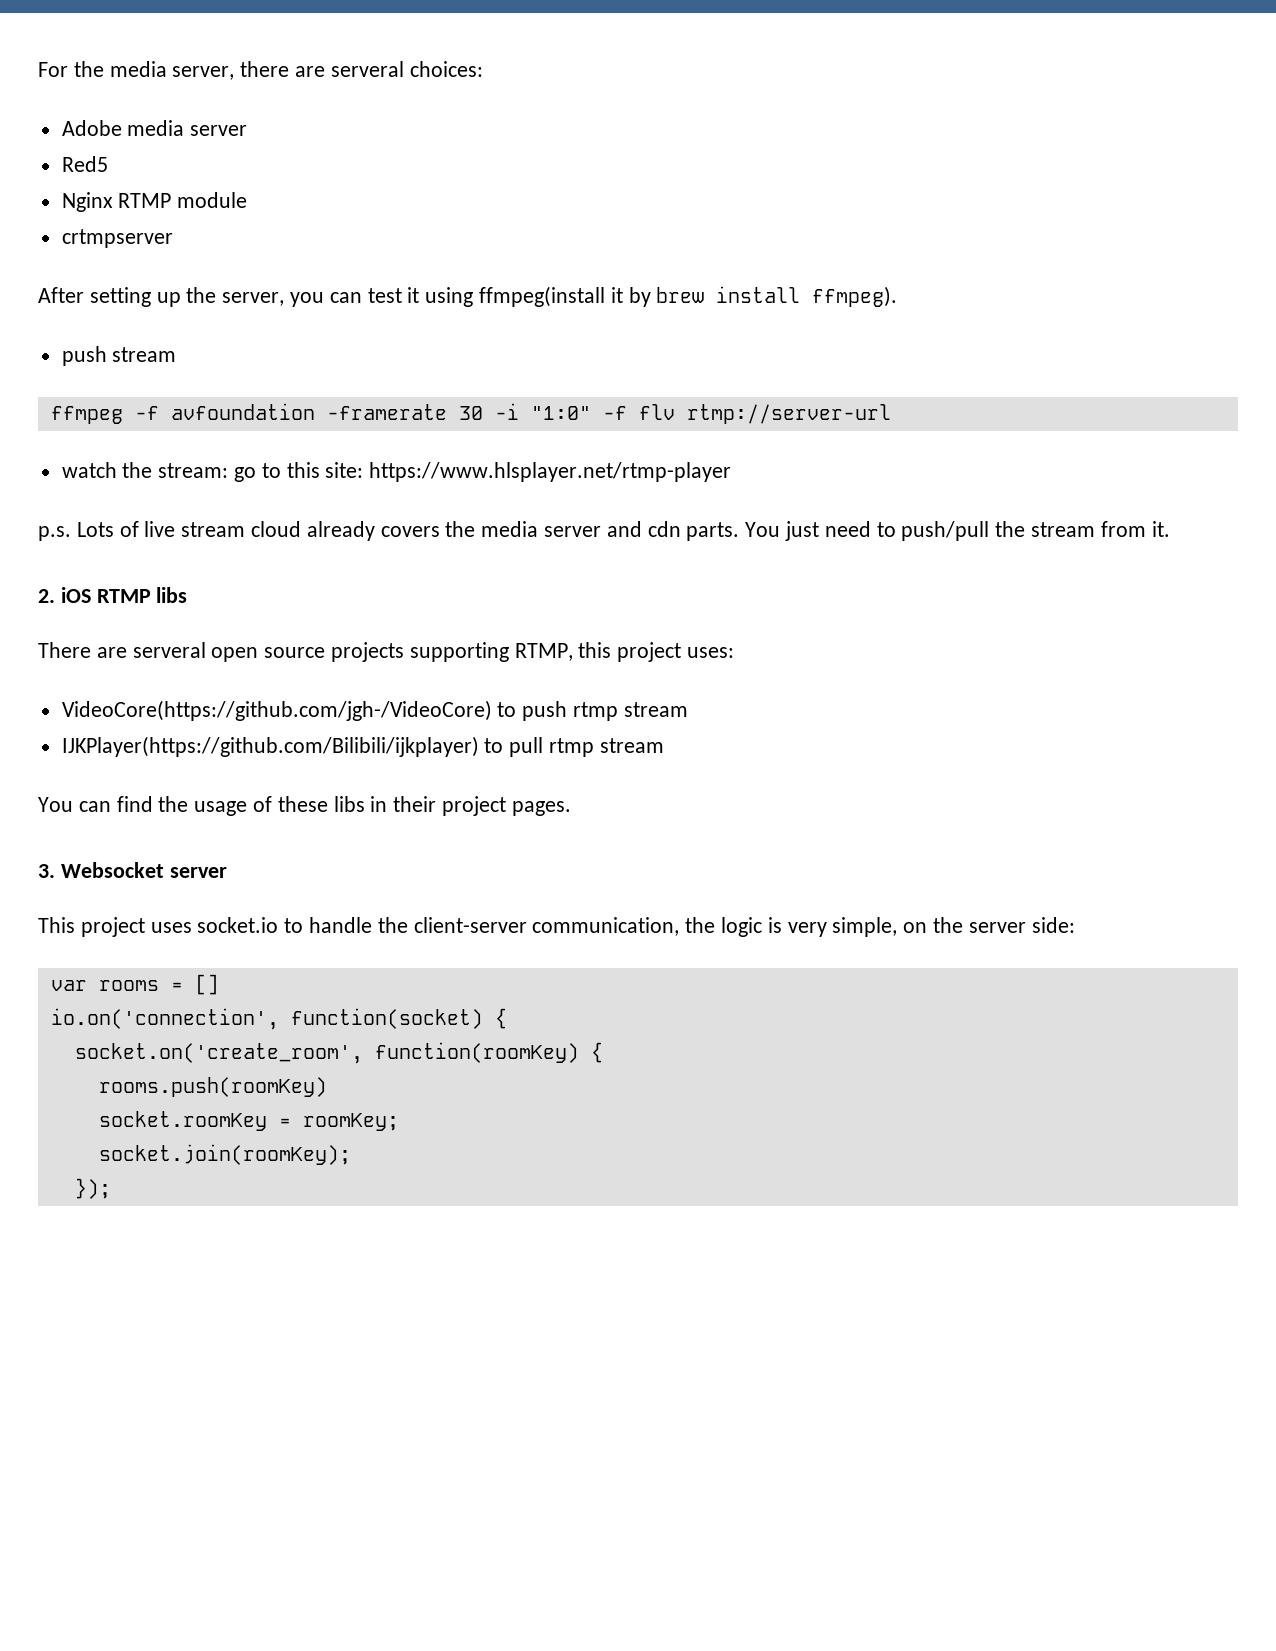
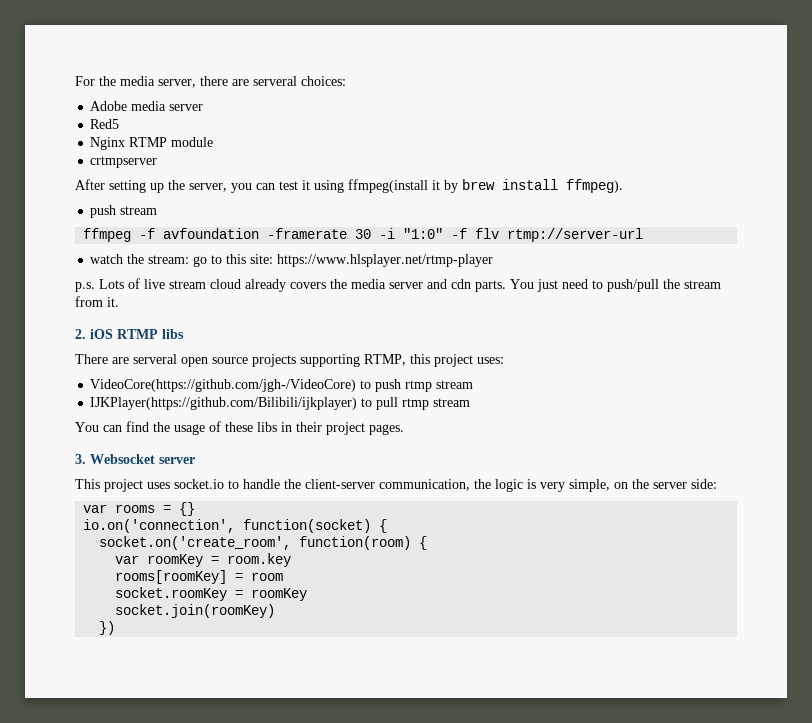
- var rooms = []
+ var rooms = {}
- socket.on('create_room', function(roomKey) {
- rooms.push(roomKey)
+ socket.on('create_room', function(room) {
+ var roomKey = room.key
+ rooms[roomKey] = room
- socket.roomKey = roomKey;
- socket.join(roomKey);
- });
+ socket.roomKey = roomKey
+ socket.join(roomKey)
+ })

